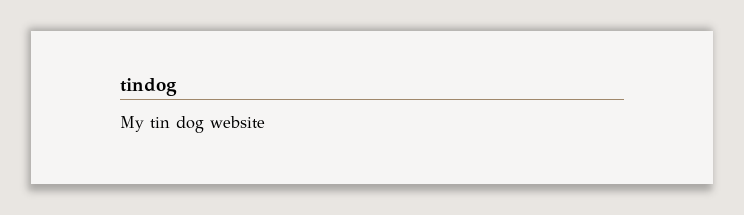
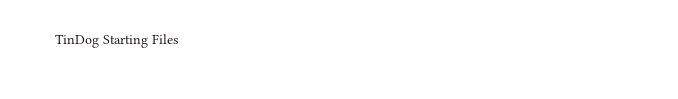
- tindog
- My tin dog website
+ TinDog Starting Files

